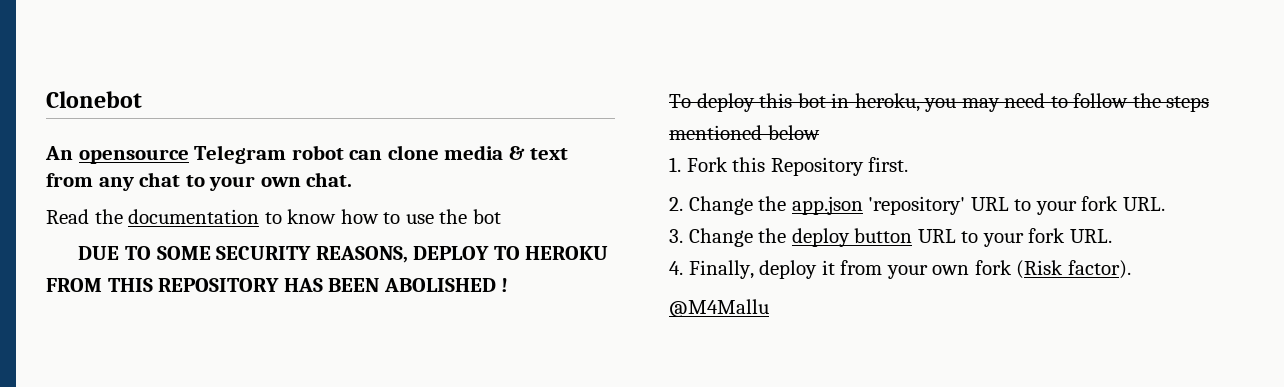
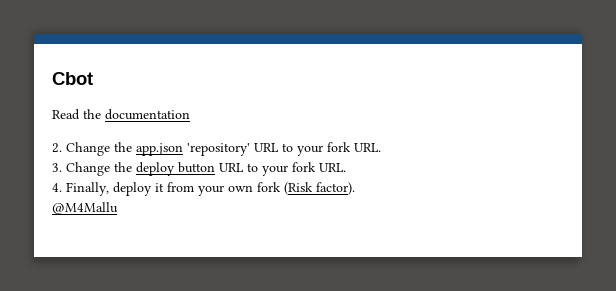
- Clonebot
- An opensource Telegram robot can clone media & text from any chat to your own chat.
- Read the documentation to know how to use the bot
- DUE TO SOME SECURITY REASONS, DEPLOY TO HEROKU FROM THIS REPOSITORY HAS BEEN ABOLISHED !
- To deploy this bot in heroku, you may need to follow the steps mentioned below
- 1. Fork this Repository first.
+ Cbot
+ Read the documentation

